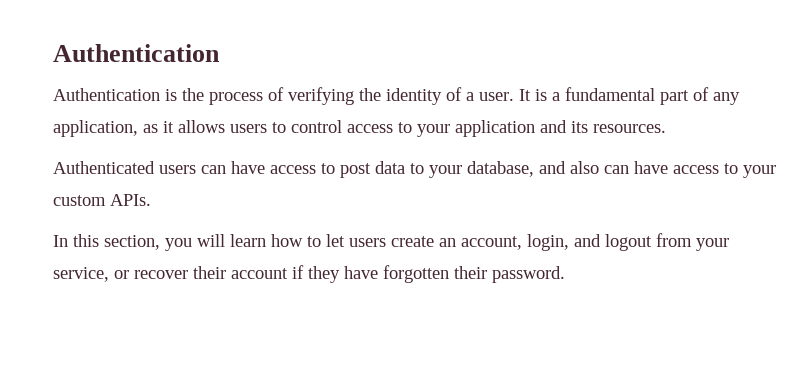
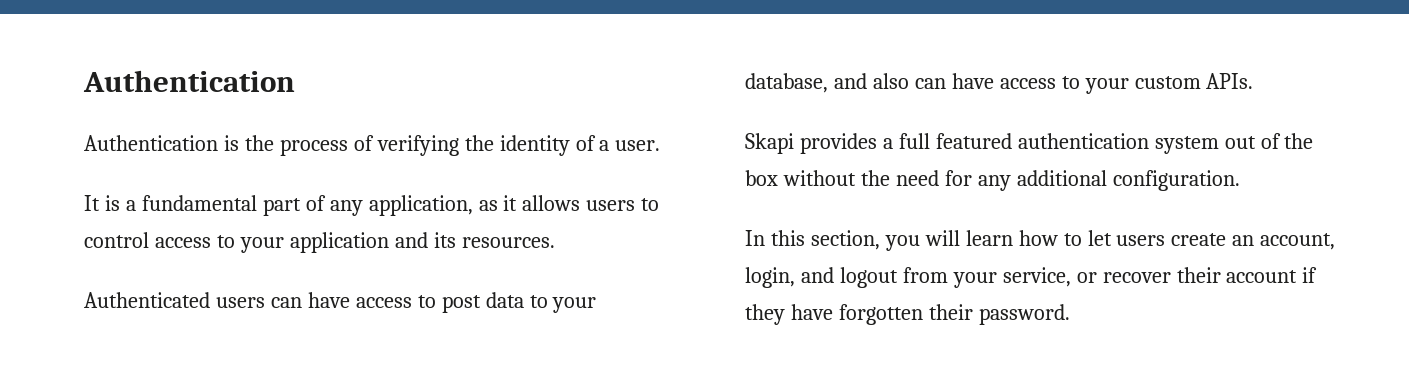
- Authentication is the process of verifying the identity of a user. It is a fundamental part of any application, as it allows users to control access to your application and its resources.
+ Authentication is the process of verifying the identity of a user.
+ It is a fundamental part of any application, as it allows users to control access to your application and its resources.
+ Skapi provides a full featured authentication system out of the box without the need for any additional configuration.

